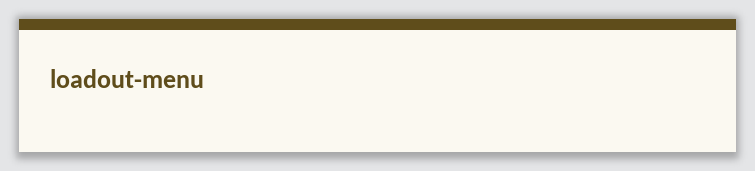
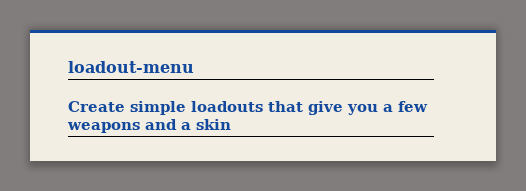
+ Create simple loadouts that give you a few weapons and a skin

